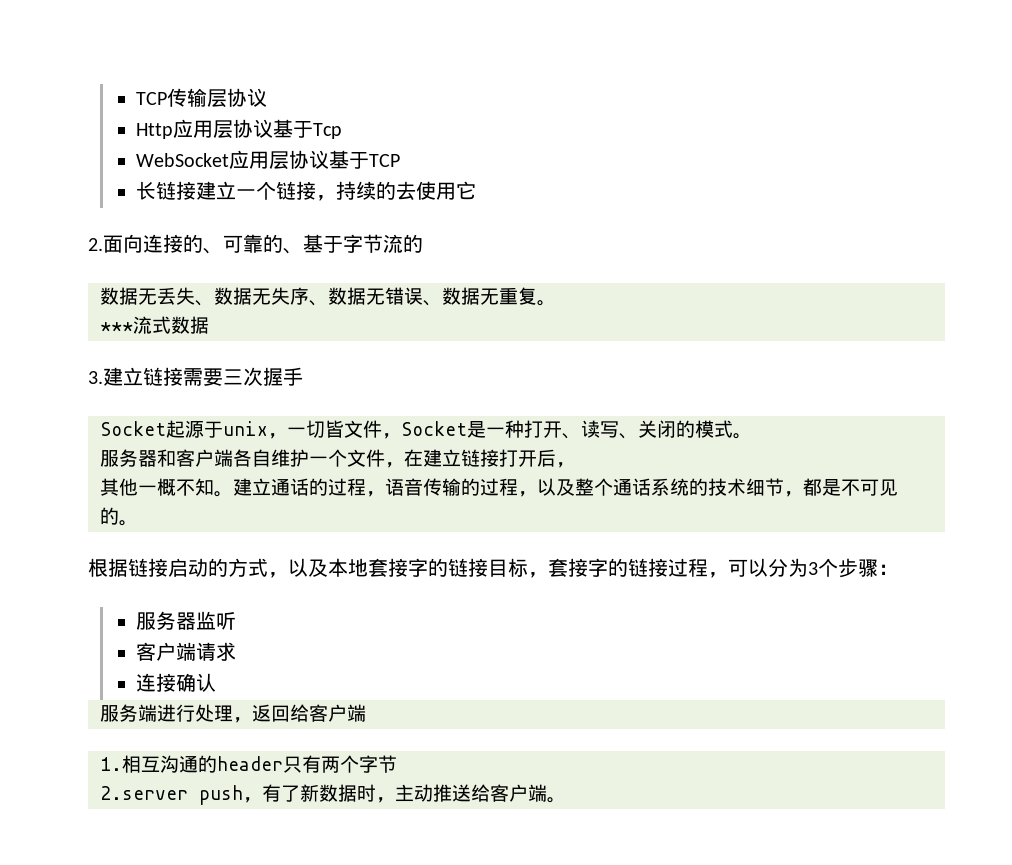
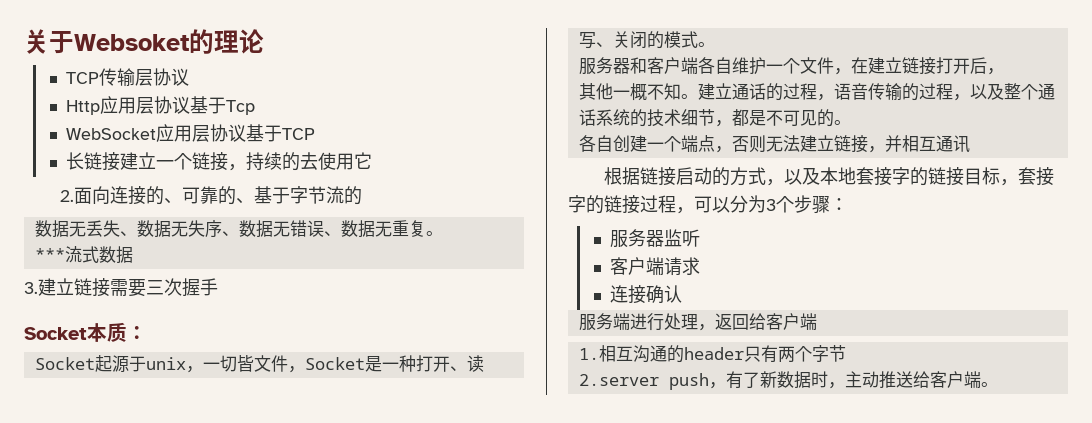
+ 关于Websoket的理论
+ Socket本质：
+ 各自创建一个端点，否则无法建立链接，并相互通讯

